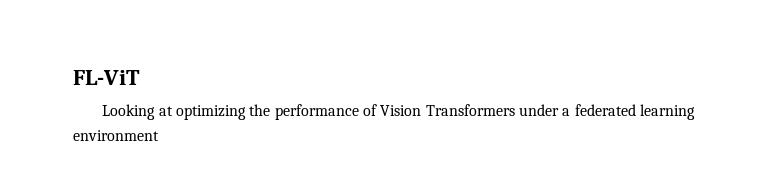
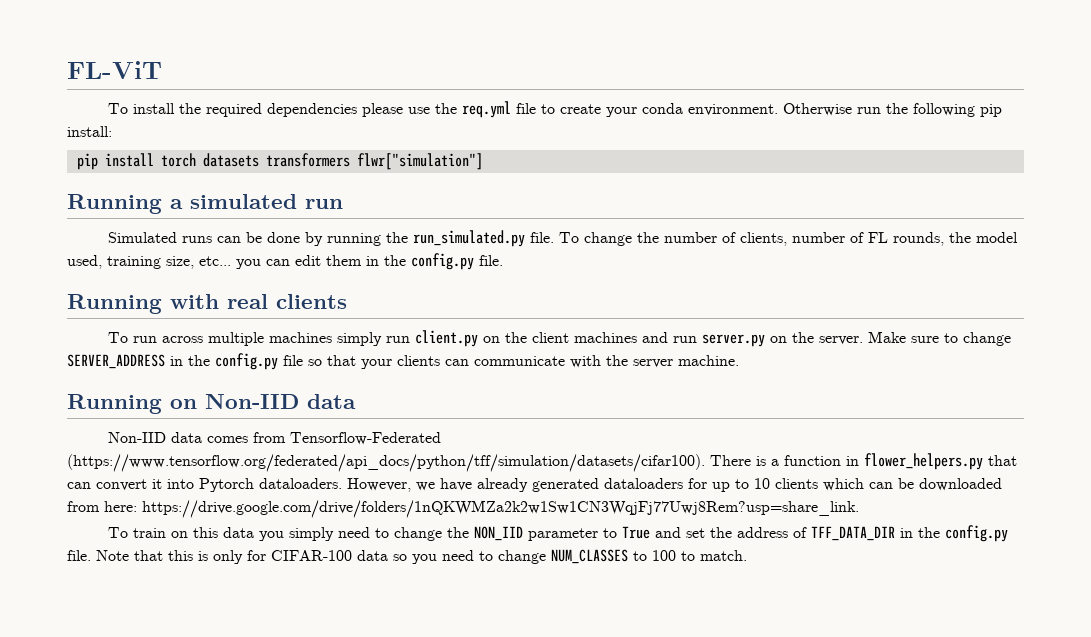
- Looking at optimizing the performance of Vision Transformers under a federated learning environment
+ To install the required dependencies please use the req.yml file to create your conda environment. Otherwise run the following pip install:
+ pip install torch datasets transformers flwr["simulation"]
+ Running a simulated run
+ Simulated runs can be done by running the run_simulated.py file. To change the number of clients, number of FL rounds, the model used, training size, etc... you can edit them in the config.py file.
+ Running with real clients
+ To run across multiple machines simply run client.py on the client machines and run server.py on the server. Make sure to change SERVER_ADDRESS in the config.py file so that your clients can communicate with the server machine.
+ Running on Non-IID data
+ Non-IID data comes from Tensorflow-Federated (https://www.tensorflow.org/federated/api_docs/python/tff/simulation/datasets/cifar100). There is a function in flower_helpers.py that can convert it into Pytorch dataloaders. However, we have already generated dataloaders for up to 10 clients which can be downloaded from here: https://drive.google.com/drive/folders/1nQKWMZa2k2w1Sw1CN3WqjFj77Uwj8Rem?usp=share_link.
+ To train on this data you simply need to change the NON_IID parameter to True and set the address of TFF_DATA_DIR in the config.py file. Note that this is only for CIFAR-100 data so you need to change NUM_CLASSES to 100 to match.

